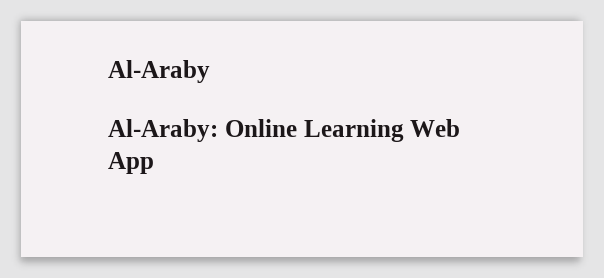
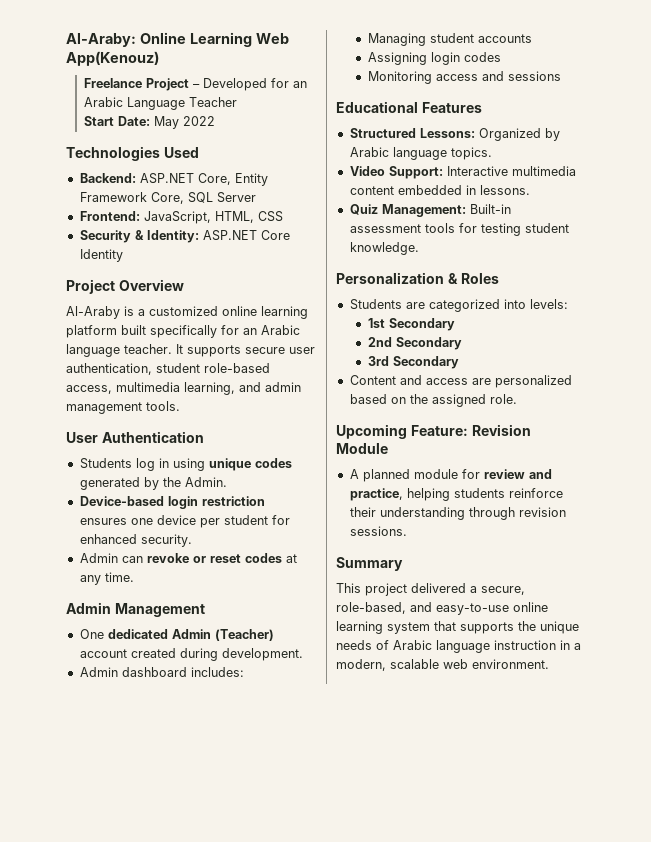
- Al-Araby
- Al-Araby: Online Learning Web App
+ Al-Araby: Online Learning Web App(Kenouz)
+ Freelance Project – Developed for an Arabic Language Teacher
+ Start Date: May 2022
+ Technologies Used
+ Backend: ASP.NET Core, Entity Framework Core, SQL Server
+ Frontend: JavaScript, HTML, CSS
+ Security & Identity: ASP.NET Core Identity
+ Project Overview
+ Al-Araby is a customized online learning platform built specifically for an Arabic language teacher. It supports secure user authentication, student role-based access, multimedia learning, and admin management tools.
+ User Authentication
+ Students log in using unique codes generated by the Admin.
+ Device-based login restriction ensures one device per student for enhanced security.
+ Admin can revoke or reset codes at any time.
+ Admin Management
+ One dedicated Admin (Teacher) account created during development.
+ Admin dashboard includes:
+ Managing student accounts
+ Assigning login codes
+ Monitoring access and sessions
+ Educational Features
+ Structured Lessons: Organized by Arabic language topics.
+ Video Support: Interactive multimedia content embedded in lessons.
+ Quiz Management: Built-in assessment tools for testing student knowledge.
+ Personalization & Roles
+ Students are categorized into levels:
+ 1st Secondary
+ 2nd Secondary
+ 3rd Secondary
+ Content and access are personalized based on the assigned role.
+ Upcoming Feature: Revision Module
+ A planned module for review and practice, helping students reinforce their understanding through revision sessions.
+ Summary
+ This project delivered a secure, role-based, and easy-to-use online learning system that supports the unique needs of Arabic language instruction in a modern, scalable web environment.

